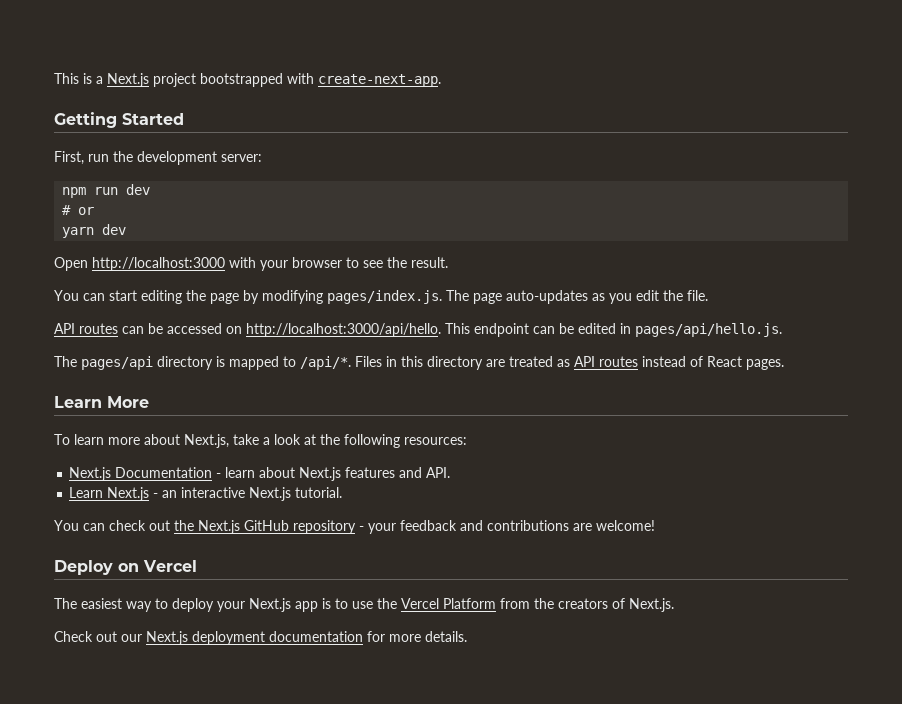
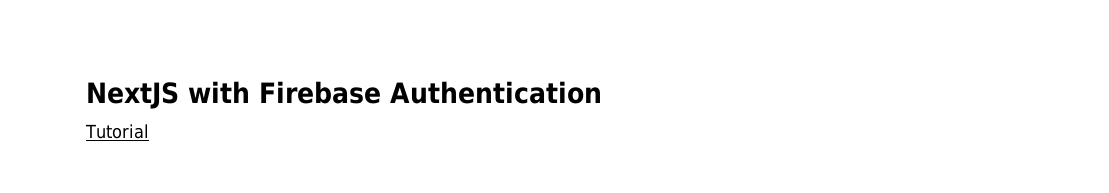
- This is a Next.js project bootstrapped with create-next-app.
- Getting Started
- First, run the development server:
- npm run dev
- # or
- yarn dev
- Open http://localhost:3000 with your browser to see the result.
- You can start editing the page by modifying pages/index.js. The page auto-updates as you edit the file.
- API routes can be accessed on http://localhost:3000/api/hello. This endpoint can be edited in pages/api/hello.js.
- The pages/api directory is mapped to /api/*. Files in this directory are treated as API routes instead of React pages.
- Learn More
- To learn more about Next.js, take a look at the following resources:
- Next.js Documentation - learn about Next.js features and API.
- Learn Next.js - an interactive Next.js tutorial.
- You can check out the Next.js GitHub repository - your feedback and contributions are welcome!
- Deploy on Vercel
- The easiest way to deploy your Next.js app is to use the Vercel Platform from the creators of Next.js.
- Check out our Next.js deployment documentation for more details.
+ NextJS with Firebase Authentication
+ Tutorial

